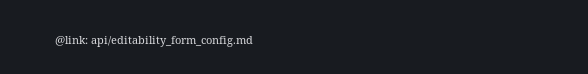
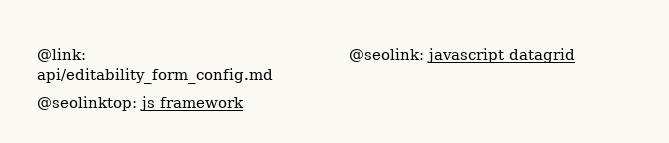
+ @seolinktop: js framework @seolink: javascript datagrid

